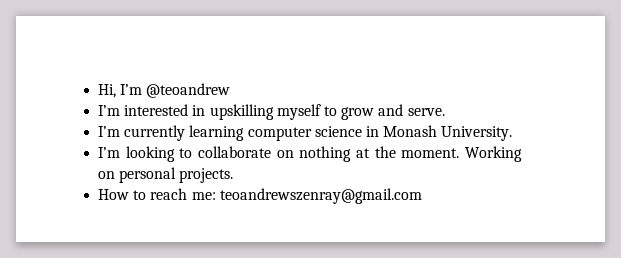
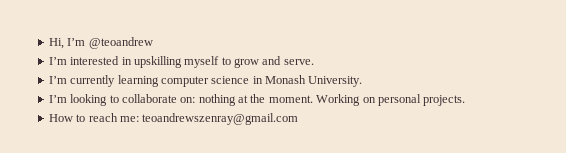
- I’m looking to collaborate on nothing at the moment.
+ I’m looking to collaborate on: nothing at the moment.

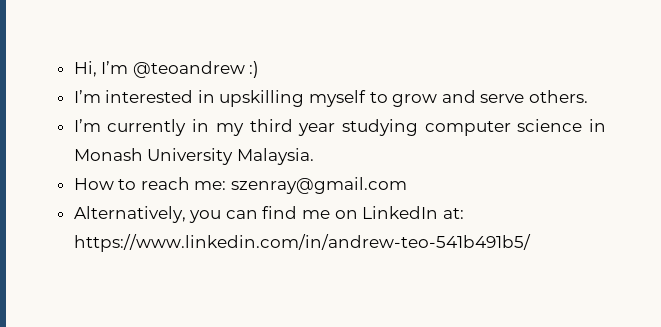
- Hi, I’m @teoandrew
+ Hi, I’m @teoandrew :)
- I’m interested in upskilling myself to grow and serve.
+ I’m interested in upskilling myself to grow and serve others.
- I’m currently learning computer science in Monash University.
- I’m looking to collaborate on: nothing at the moment. Working on personal projects.
- How to reach me: teoandrewszenray@gmail.com
+ I’m currently in my third year studying computer science in Monash University Malaysia.
+ How to reach me: szenray@gmail.com
+ Alternatively, you can find me on LinkedIn at: https://www.linkedin.com/in/andrew-teo-541b491b5/

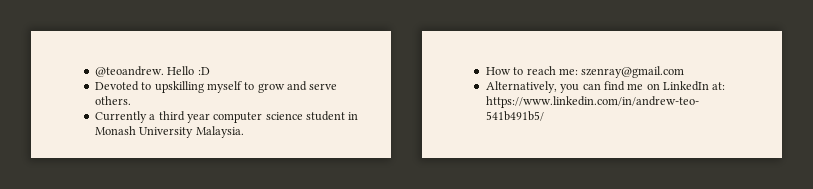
- Hi, I’m @teoandrew :)
- I’m interested in upskilling myself to grow and serve others.
+ @teoandrew. Hello :D
+ Devoted to upskilling myself to grow and serve others.
- I’m currently in my third year studying computer science in Monash University Malaysia.
+ Currently a third year computer science student in Monash University Malaysia.

